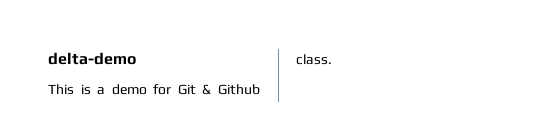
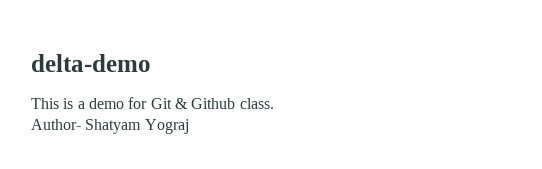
+ Author- Shatyam Yograj

